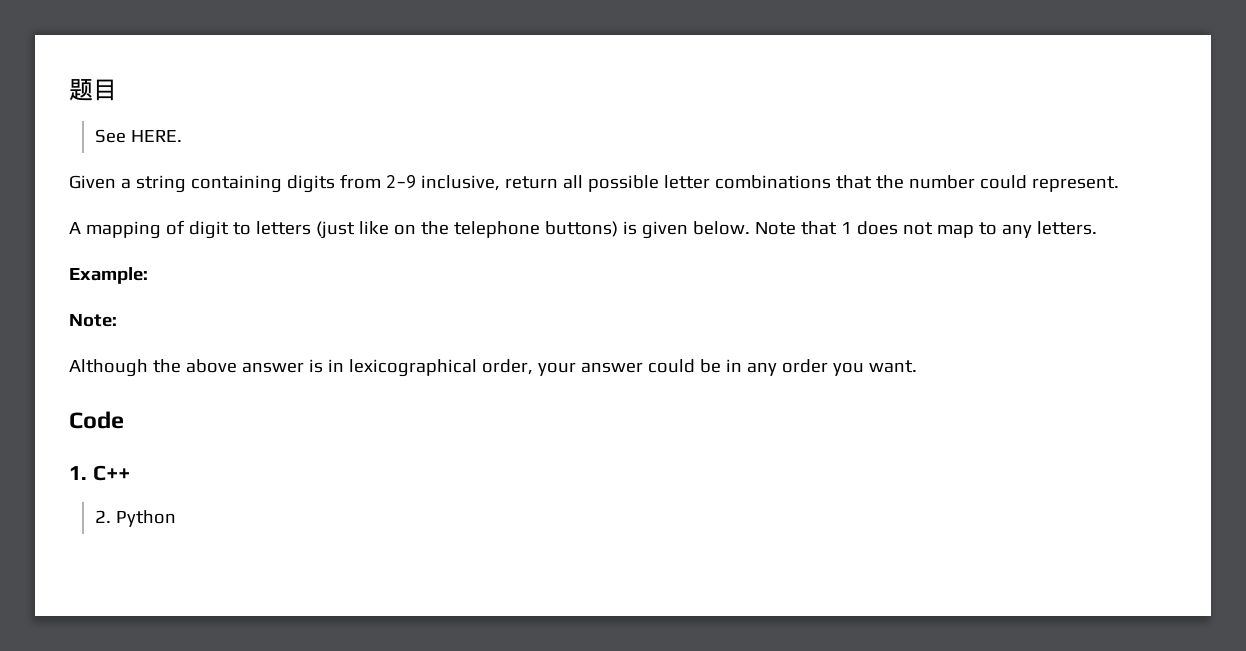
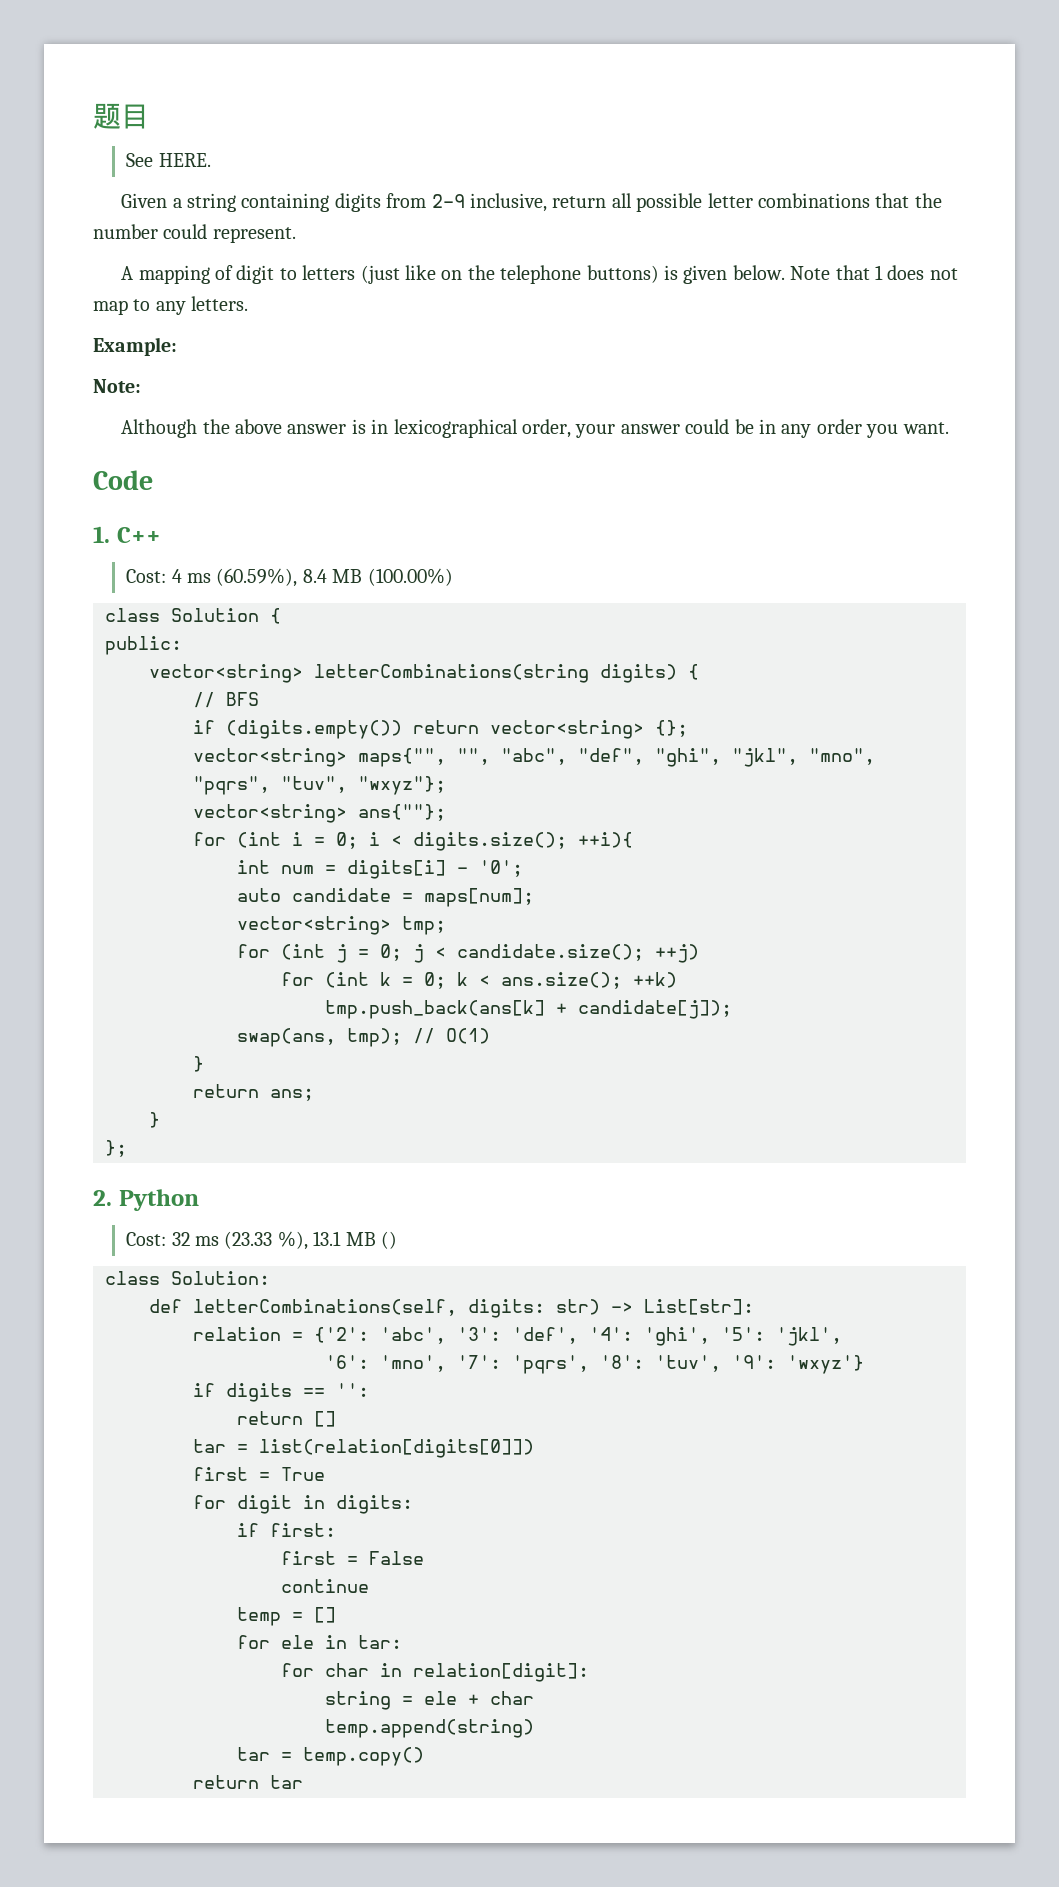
+ Cost: 4 ms (60.59%), 8.4 MB (100.00%)
+ class Solution {
+ public:
+ vector<string> letterCombinations(string digits) {
+ // BFS
+ if (digits.empty()) return vector<string> {};
+ vector<string> maps{"", "", "abc", "def", "ghi", "jkl", "mno", "pqrs", "tuv", "wxyz"};
+ vector<string> ans{""};
+ for (int i = 0; i < digits.size(); ++i){
+ int num = digits[i] - '0';
+ auto candidate = maps[num];
+ vector<string> tmp;
+ for (int j = 0; j < candidate.size(); ++j)
+ for (int k = 0; k < ans.size(); ++k)
+ tmp.push_back(ans[k] + candidate[j]);
+ swap(ans, tmp); // O(1)
+ }
+ return ans;
+ }
+ };
  2. Python
+ Cost: 32 ms (23.33 %), 13.1 MB ()
+ class Solution:
+ def letterCombinations(self, digits: str) -> List[str]:
+ relation = {'2': 'abc', '3': 'def', '4': 'ghi', '5': 'jkl',
+ '6': 'mno', '7': 'pqrs', '8': 'tuv', '9': 'wxyz'}
+ if digits == '':
+ return []
+ tar = list(relation[digits[0]])
+ first = True
+ for digit in digits:
+ if first:
+ first = False
+ continue
+ temp = []
+ for ele in tar:
+ for char in relation[digit]:
+ string = ele + char
+ temp.append(string)
+ tar = temp.copy()
+ return tar

